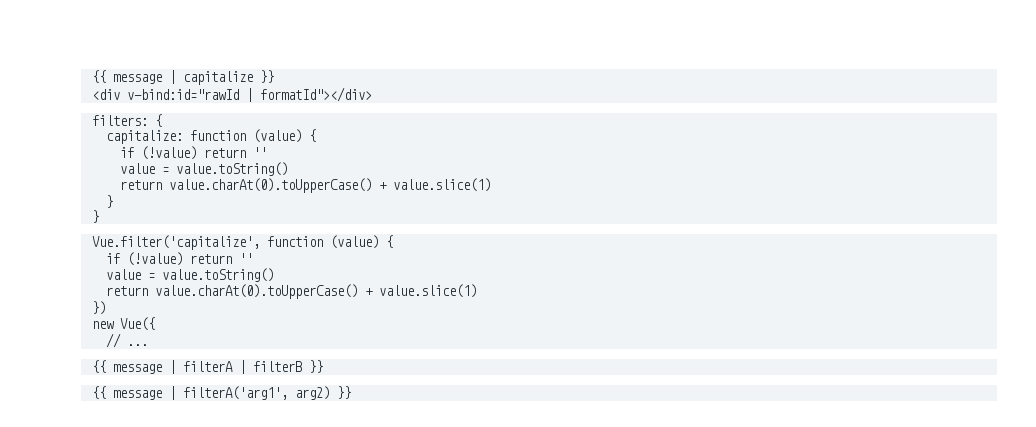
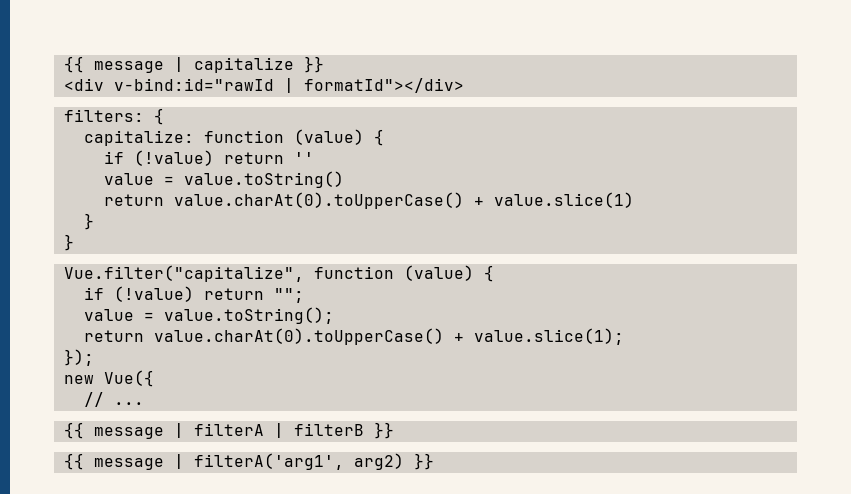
- Vue.filter('capitalize', function (value) {
- if (!value) return ''
- value = value.toString()
- return value.charAt(0).toUpperCase() + value.slice(1)
- })
+ Vue.filter("capitalize", function (value) {
+ if (!value) return "";
+ value = value.toString();
+ return value.charAt(0).toUpperCase() + value.slice(1);
+ });

